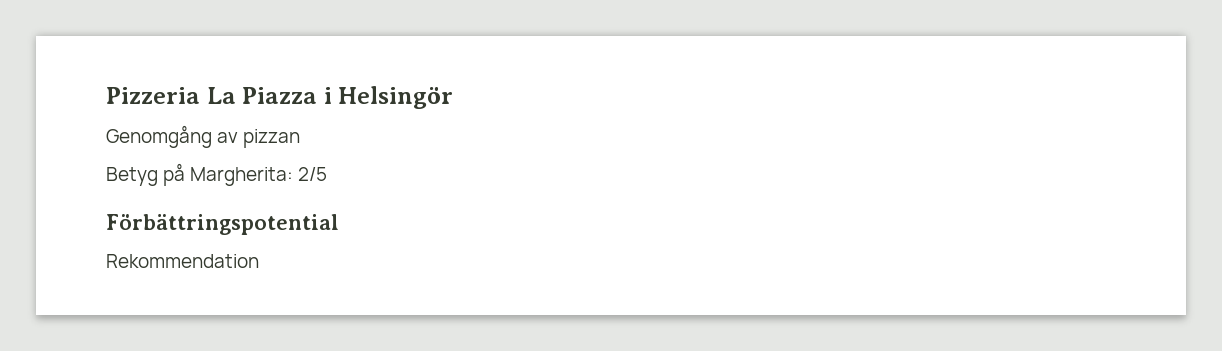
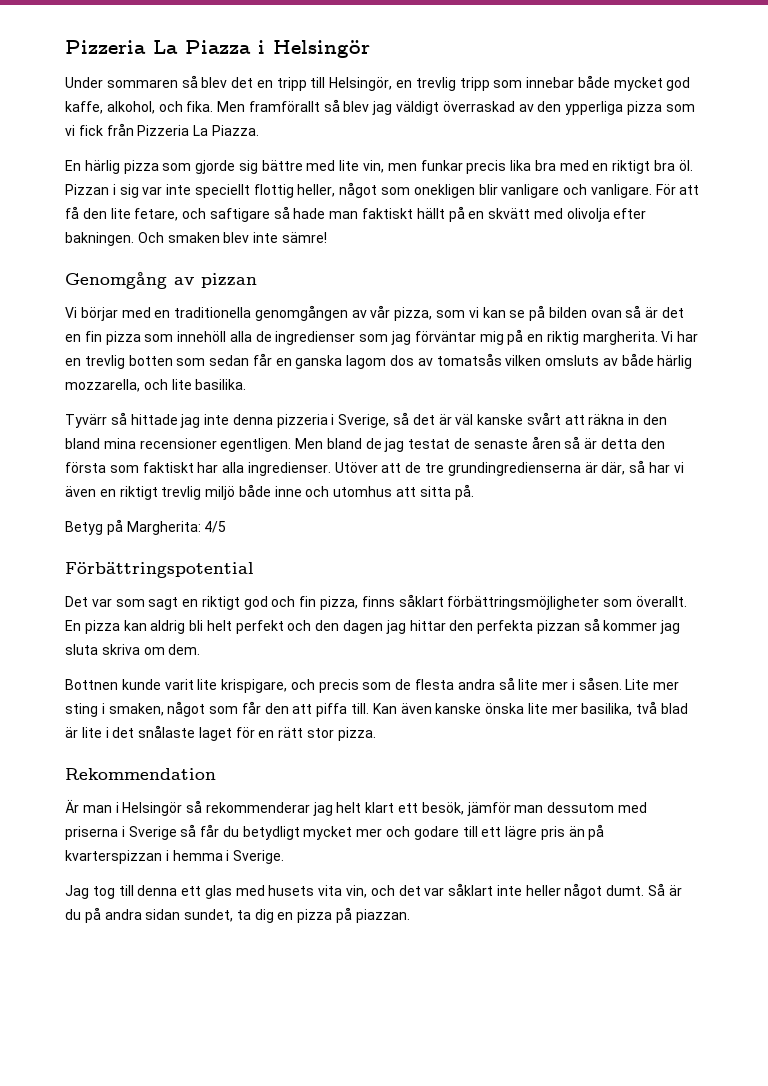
+ Under sommaren så blev det en tripp till Helsingör, en trevlig tripp som innebar både mycket god kaffe, alkohol, och fika. Men framförallt så blev jag väldigt överraskad av den ypperliga pizza som vi fick från Pizzeria La Piazza.
+ En härlig pizza som gjorde sig bättre med lite vin, men funkar precis lika bra med en riktigt bra öl. Pizzan i sig var inte speciellt flottig heller, något som onekligen blir vanligare och vanligare. För att få den lite fetare, och saftigare så hade man faktiskt hällt på en skvätt med olivolja efter bakningen. Och smaken blev inte sämre!
  Genomgång av pizzan
+ Vi börjar med en traditionella genomgången av vår pizza, som vi kan se på bilden ovan så är det en fin pizza som innehöll alla de ingredienser som jag förväntar mig på en riktig margherita. Vi har en trevlig botten som sedan får en ganska lagom dos av tomatsås vilken omsluts av både härlig mozzarella, och lite basilika.
+ Tyvärr så hittade jag inte denna pizzeria i Sverige, så det är väl kanske svårt att räkna in den bland mina recensioner egentligen. Men bland de jag testat de senaste åren så är detta den första som faktiskt har alla ingredienser. Utöver att de tre grundingredienserna är där, så har vi även en riktigt trevlig miljö både inne och utomhus att sitta på.
- Betyg på Margherita: 2/5
+ Betyg på Margherita: 4/5
+ Det var som sagt en riktigt god och fin pizza, finns såklart förbättringsmöjligheter som överallt. En pizza kan aldrig bli helt perfekt och den dagen jag hittar den perfekta pizzan så kommer jag sluta skriva om dem.
+ Bottnen kunde varit lite krispigare, och precis som de flesta andra så lite mer i såsen. Lite mer sting i smaken, något som får den att piffa till. Kan även kanske önska lite mer basilika, två blad är lite i det snålaste laget för en rätt stor pizza.
  Rekommendation
+ Är man i Helsingör så rekommenderar jag helt klart ett besök, jämför man dessutom med priserna i Sverige så får du betydligt mycket mer och godare till ett lägre pris än på kvarterspizzan i hemma i Sverige.
+ Jag tog till denna ett glas med husets vita vin, och det var såklart inte heller något dumt. Så är du på andra sidan sundet, ta dig en pizza på piazzan.

